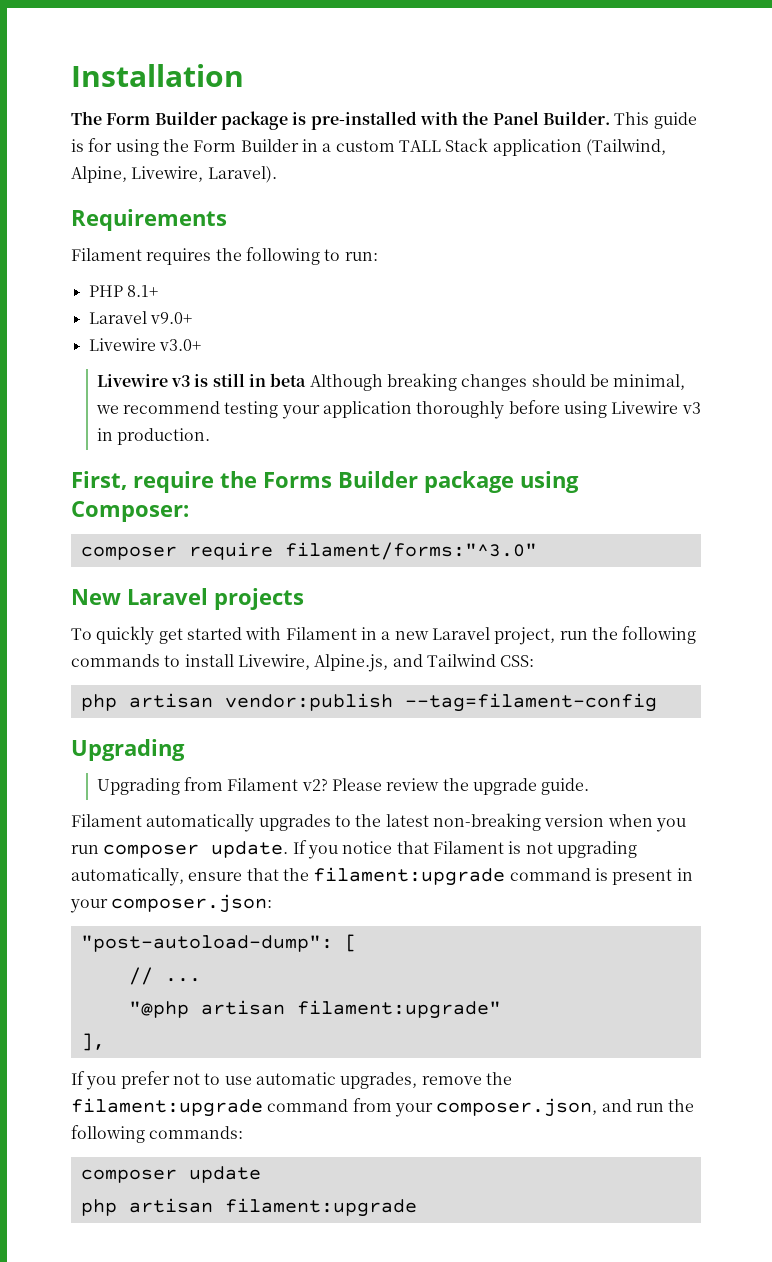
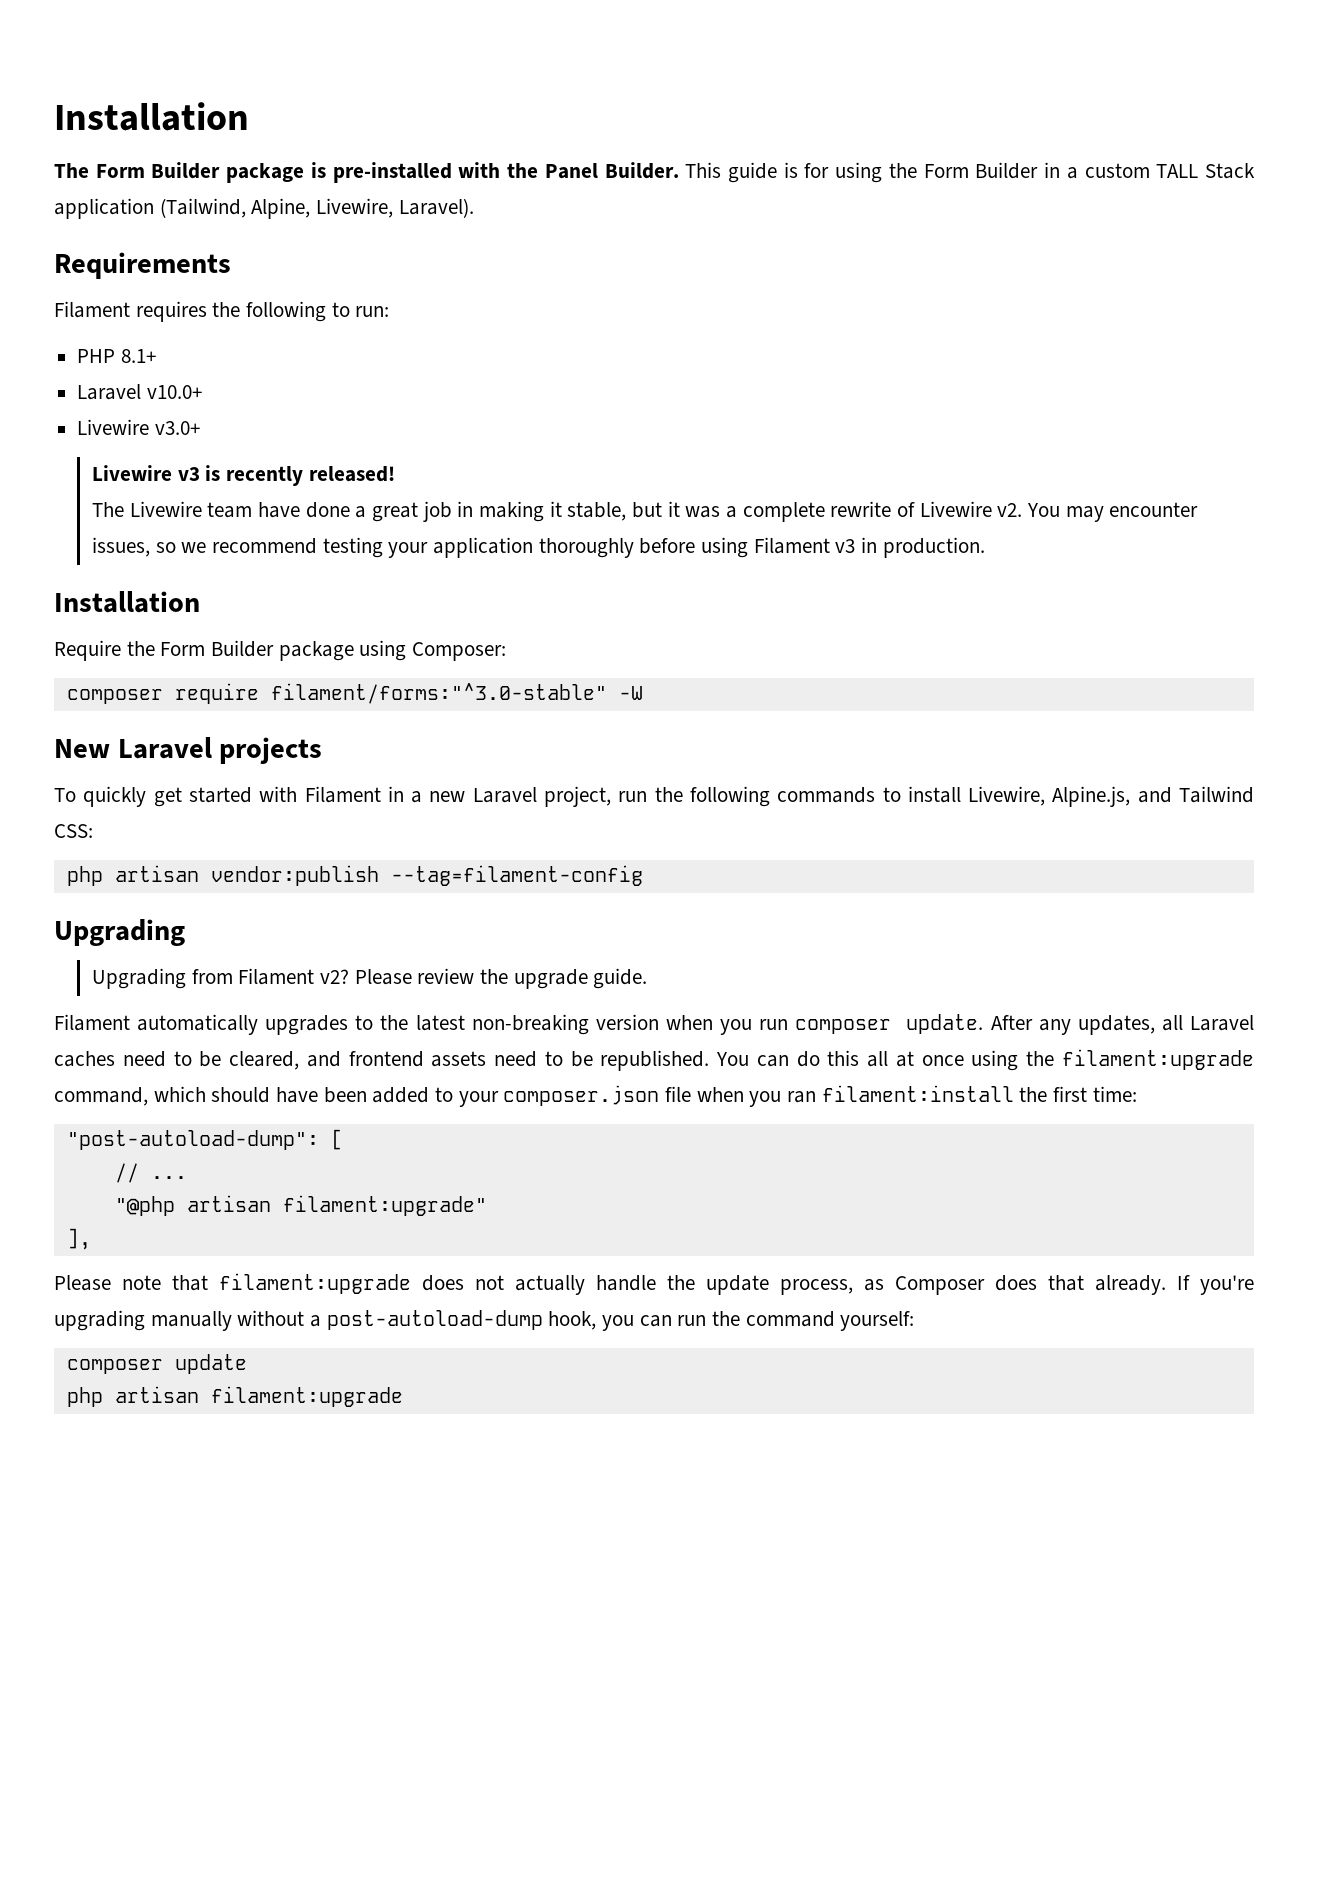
- Laravel v9.0+
+ Laravel v10.0+
- Livewire v3 is still in beta Although breaking changes should be minimal, we recommend testing your application thoroughly before using Livewire v3 in production.
- First, require the Forms Builder package using Composer:
+ Livewire v3 is recently released!
+ The Livewire team have done a great job in making it stable, but it was a complete rewrite of Livewire v2. You may encounter issues, so we recommend testing your application thoroughly before using Filament v3 in production.
+ Installation
+ Require the Form Builder package using Composer:
- composer require filament/forms:"^3.0"
+ composer require filament/forms:"^3.0-stable" -W
- If you notice that Filament is not upgrading automatically, ensure that the filament:upgrade command is present in your composer.json:
+ After any updates, all Laravel caches need to be cleared, and frontend assets need to be republished. You can do this all at once using the filament:upgrade command, which should have been added to your composer.json file when you ran filament:install the first time:
- If you prefer not to use automatic upgrades, remove the filament:upgrade command from your composer.json, and run the following commands:
+ Please note that filament:upgrade does not actually handle the update process, as Composer does that already. If you're upgrading manually without a post-autoload-dump hook, you can run the command yourself:

